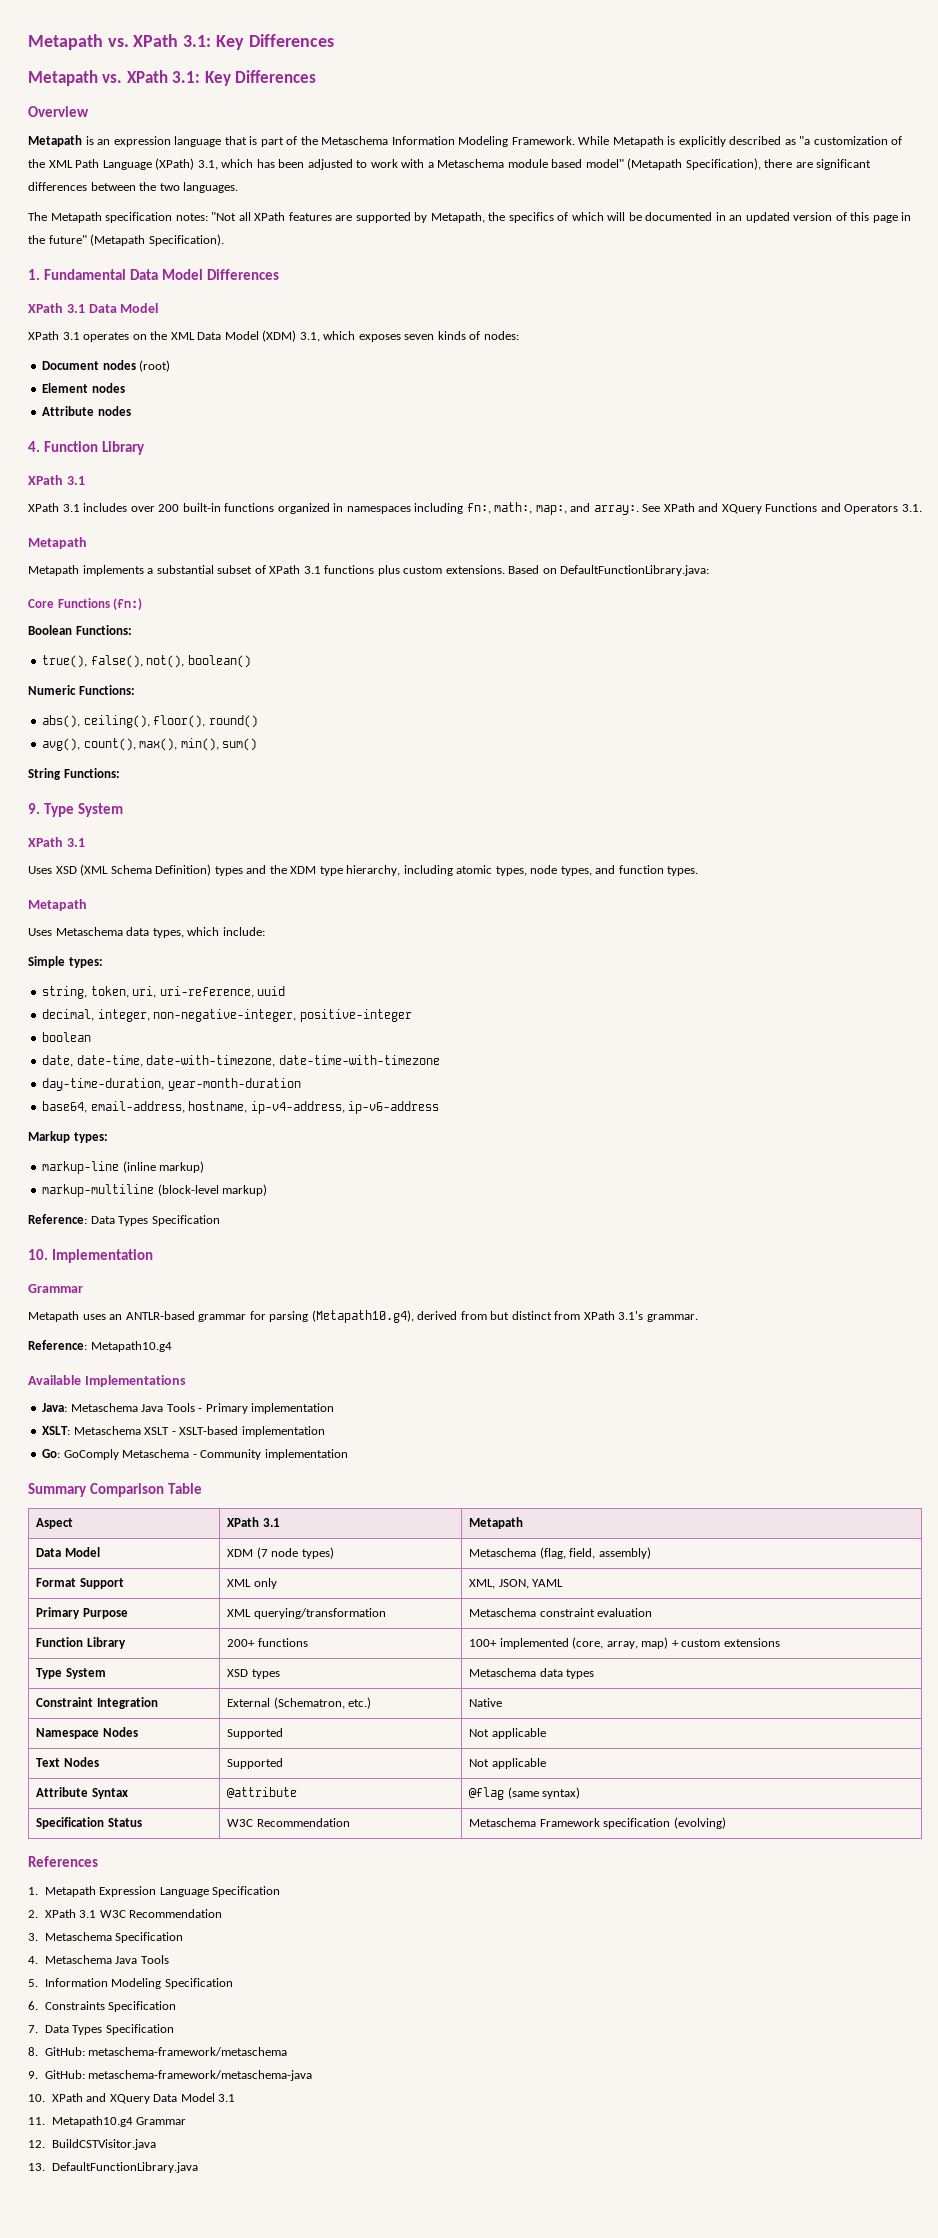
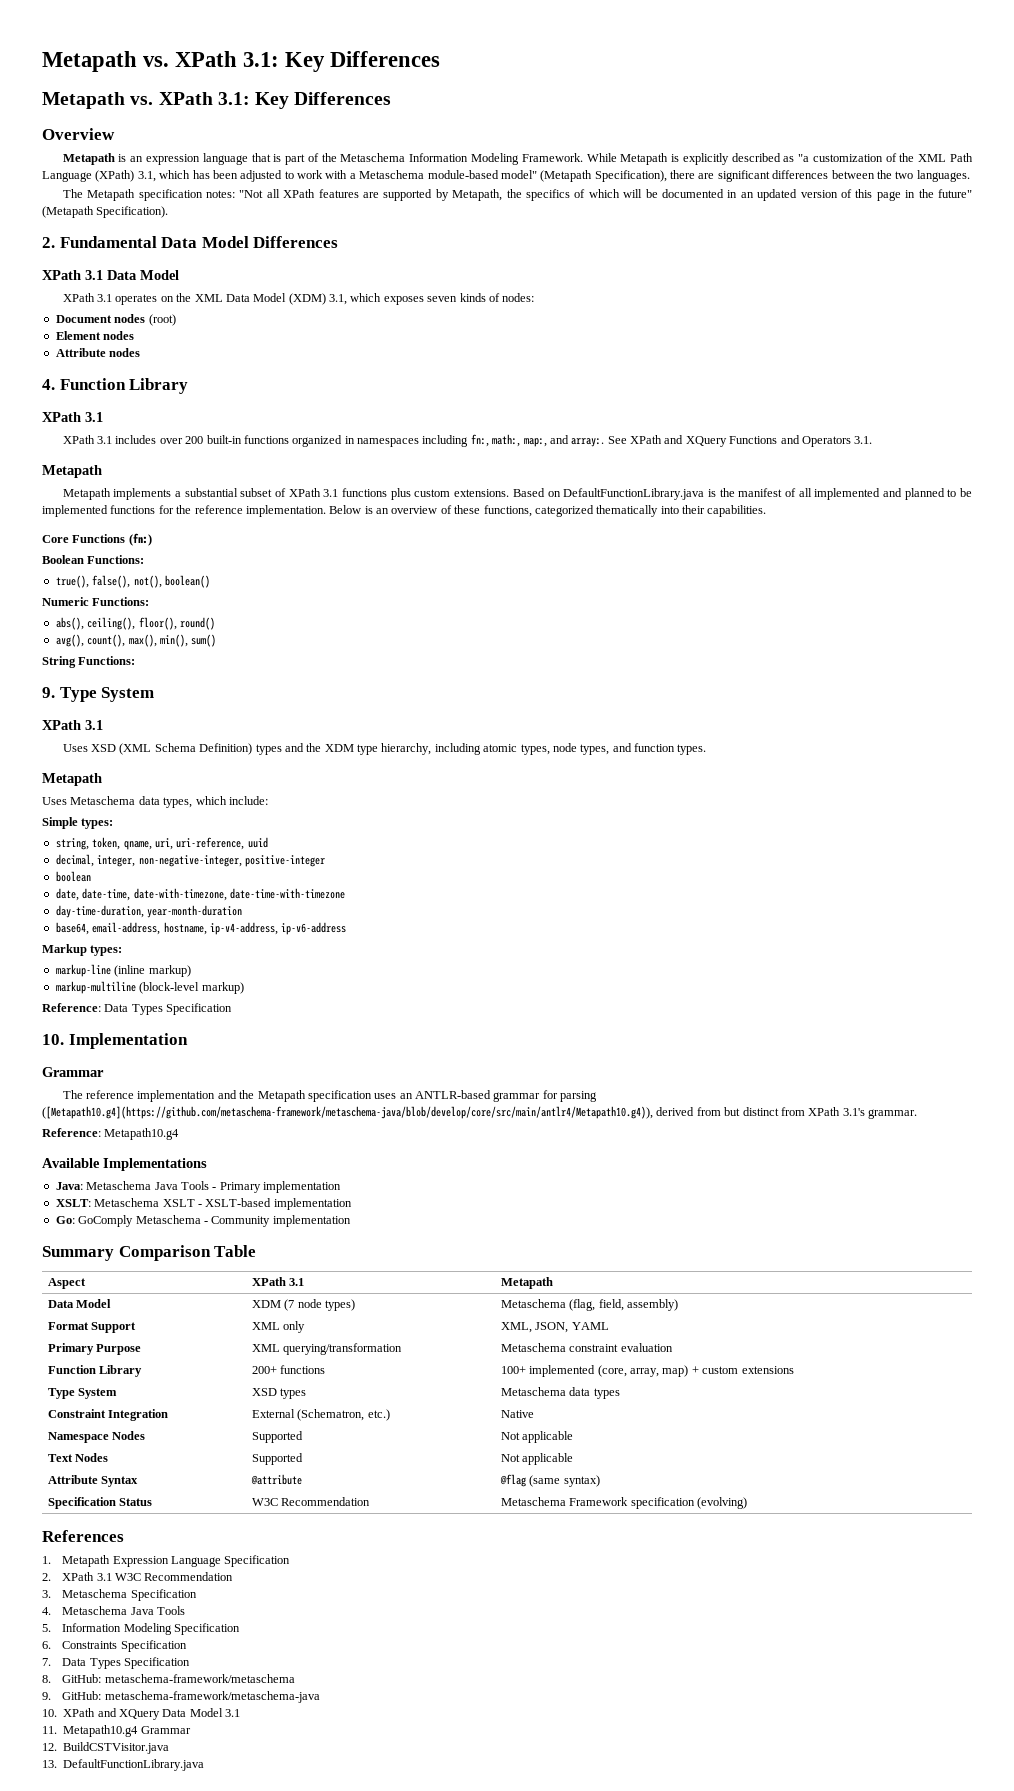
- While Metapath is explicitly described as "a customization of the XML Path Language (XPath) 3.1, which has been adjusted to work with a Metaschema module based model" (Metapath Specification), there are significant differences between the two languages.
+ While Metapath is explicitly described as "a customization of the XML Path Language (XPath) 3.1, which has been adjusted to work with a Metaschema module-based model" (Metapath Specification), there are significant differences between the two languages.
- 1. Fundamental Data Model Differences
+ 2. Fundamental Data Model Differences
- Based on DefaultFunctionLibrary.java:
+ Based on DefaultFunctionLibrary.java is the manifest of all implemented and planned to be implemented functions for the reference implementation. Below is an overview of these functions, categorized thematically into their capabilities.
- string, token, uri, uri-reference, uuid
+ string, token, qname, uri, uri-reference, uuid
- Metapath uses an ANTLR-based grammar for parsing (Metapath10.g4), derived from but distinct from XPath 3.1's grammar.
+ The reference implementation and the Metapath specification uses an ANTLR-based grammar for parsing ([Metapath10.g4](https://github.com/metaschema-framework/metaschema-java/blob/develop/core/src/main/antlr4/Metapath10.g4)), derived from but distinct from XPath 3.1's grammar.

